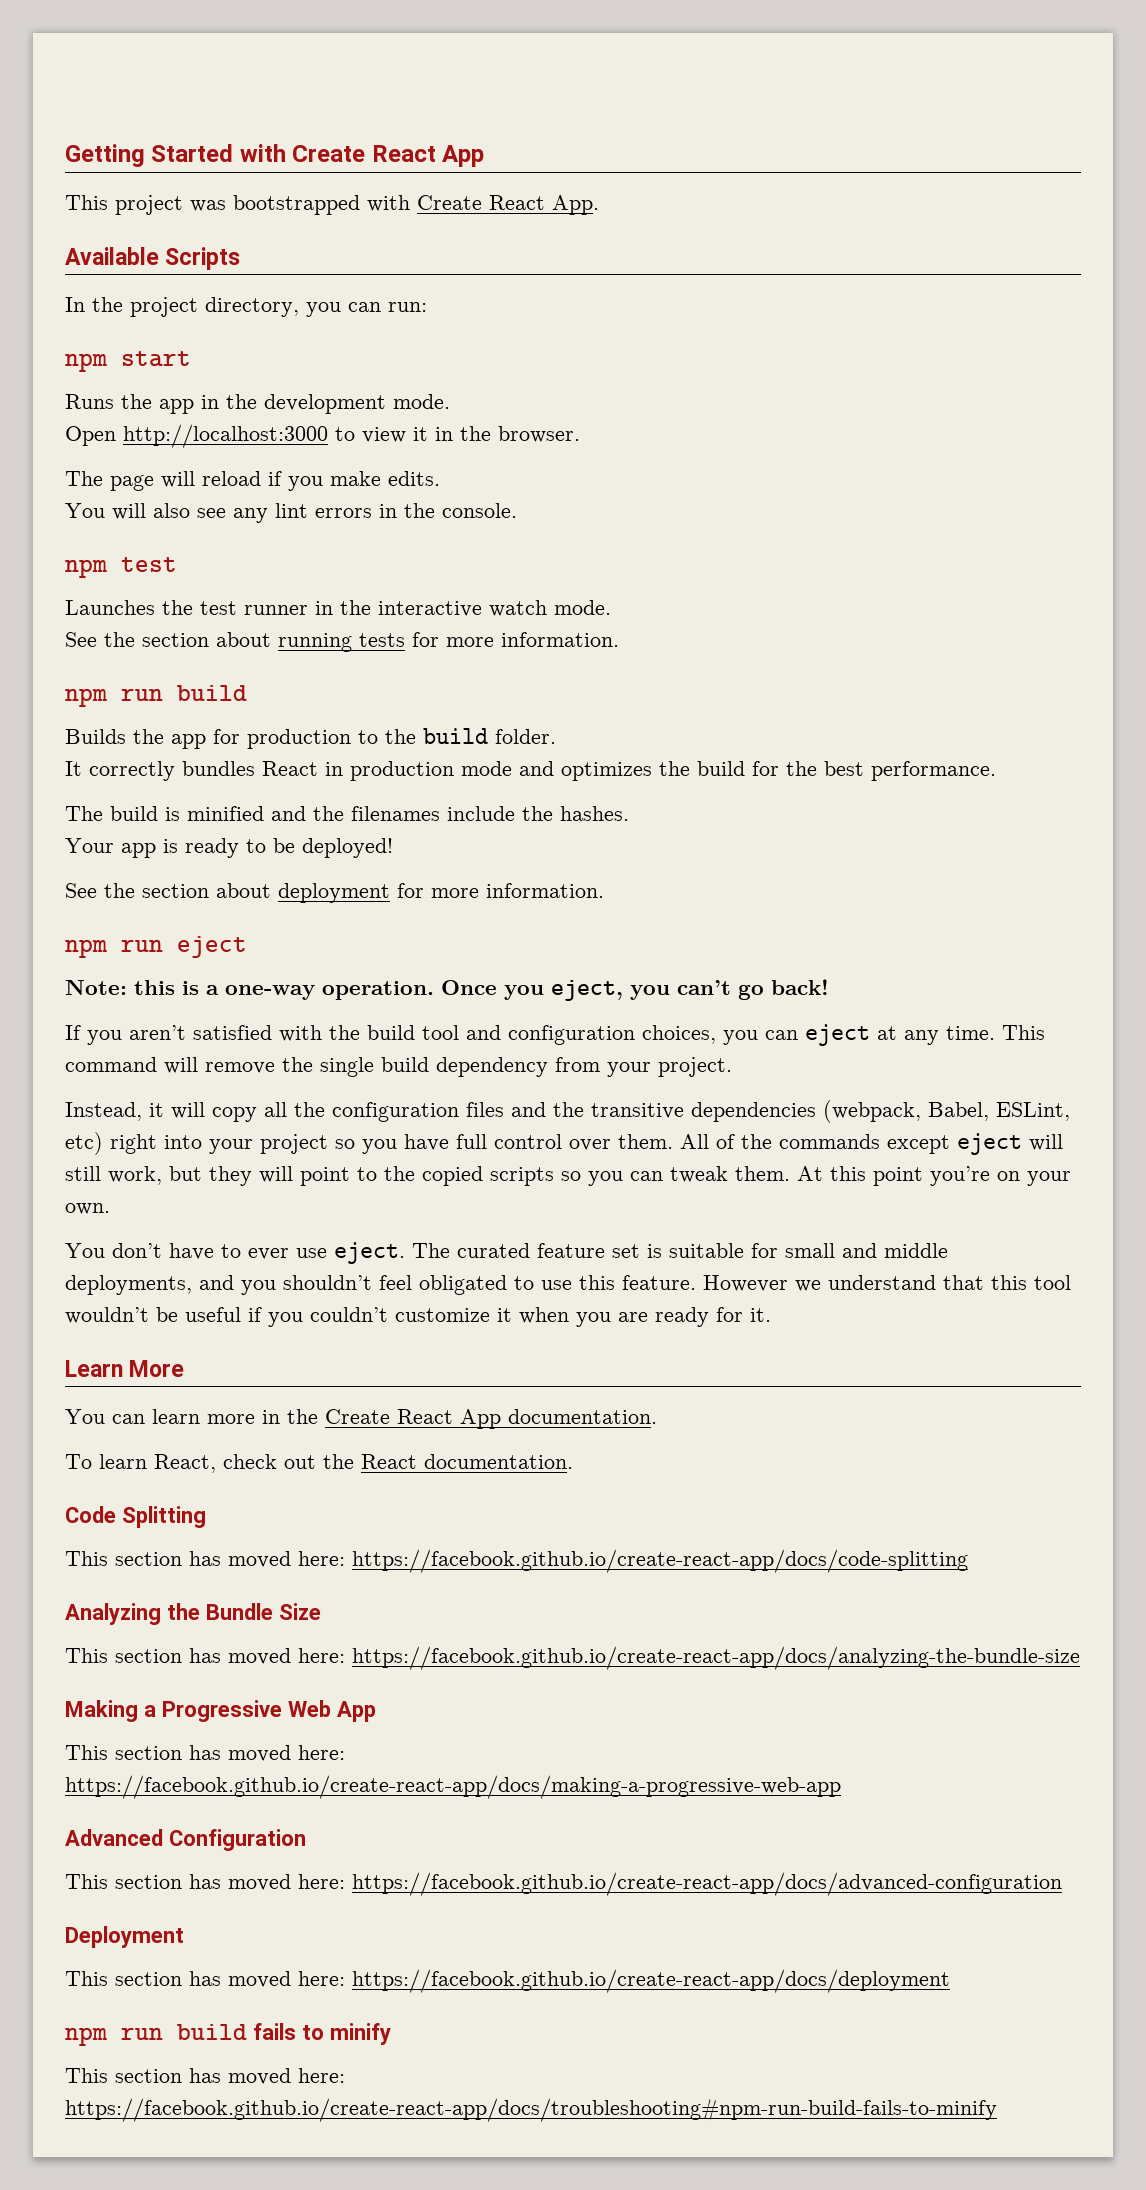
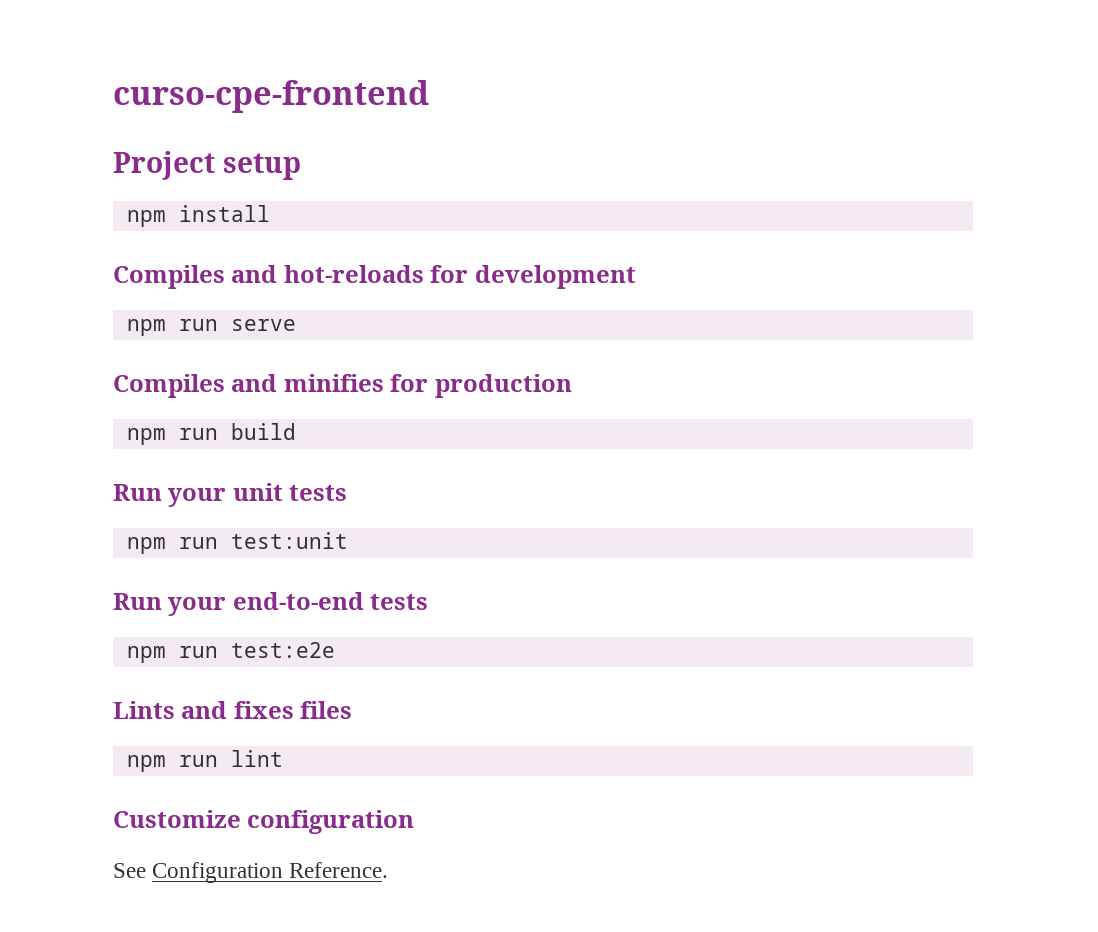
- Getting Started with Create React App
- This project was bootstrapped with Create React App.
- Available Scripts
- In the project directory, you can run:
- npm start
- Runs the app in the development mode.
- Open http://localhost:3000 to view it in the browser.
- The page will reload if you make edits.
- You will also see any lint errors in the console.
- npm test
- Launches the test runner in the interactive watch mode.
- See the section about running tests for more information.
+ curso-cpe-frontend
+ Project setup
+ npm install
+ Compiles and hot-reloads for development
+ npm run serve
+ Compiles and minifies for production
  npm run build
- Builds the app for production to the build folder.
- It correctly bundles React in production mode and optimizes the build for the best performance.
- The build is minified and the filenames include the hashes.
- Your app is ready to be deployed!
- See the section about deployment for more information.
- npm run eject
- Note: this is a one-way operation. Once you eject, you can’t go back!
- If you aren’t satisfied with the build tool and configuration choices, you can eject at any time. This command will remove the single build dependency from your project.
- Instead, it will copy all the configuration files and the transitive dependencies (webpack, Babel, ESLint, etc) right into your project so you have full control over them. All of the commands except eject will still work, but they will point to the copied scripts so you can tweak them. At this point you’re on your own.
- You don’t have to ever use eject. The curated feature set is suitable for small and middle deployments, and you shouldn’t feel obligated to use this feature. However we understand that this tool wouldn’t be useful if you couldn’t customize it when you are ready for it.
- Learn More
- You can learn more in the Create React App documentation.
- To learn React, check out the React documentation.
- Code Splitting
- This section has moved here: https://facebook.github.io/create-react-app/docs/code-splitting
- Analyzing the Bundle Size
- This section has moved here: https://facebook.github.io/create-react-app/docs/analyzing-the-bundle-size
- Making a Progressive Web App
- This section has moved here: https://facebook.github.io/create-react-app/docs/making-a-progressive-web-app
- Advanced Configuration
- This section has moved here: https://facebook.github.io/create-react-app/docs/advanced-configuration
- Deployment
- This section has moved here: https://facebook.github.io/create-react-app/docs/deployment
- npm run build fails to minify
- This section has moved here: https://facebook.github.io/create-react-app/docs/troubleshooting#npm-run-build-fails-to-minify
+ Run your unit tests
+ npm run test:unit
+ Run your end-to-end tests
+ npm run test:e2e
+ Lints and fixes files
+ npm run lint
+ Customize configuration
+ See Configuration Reference.

